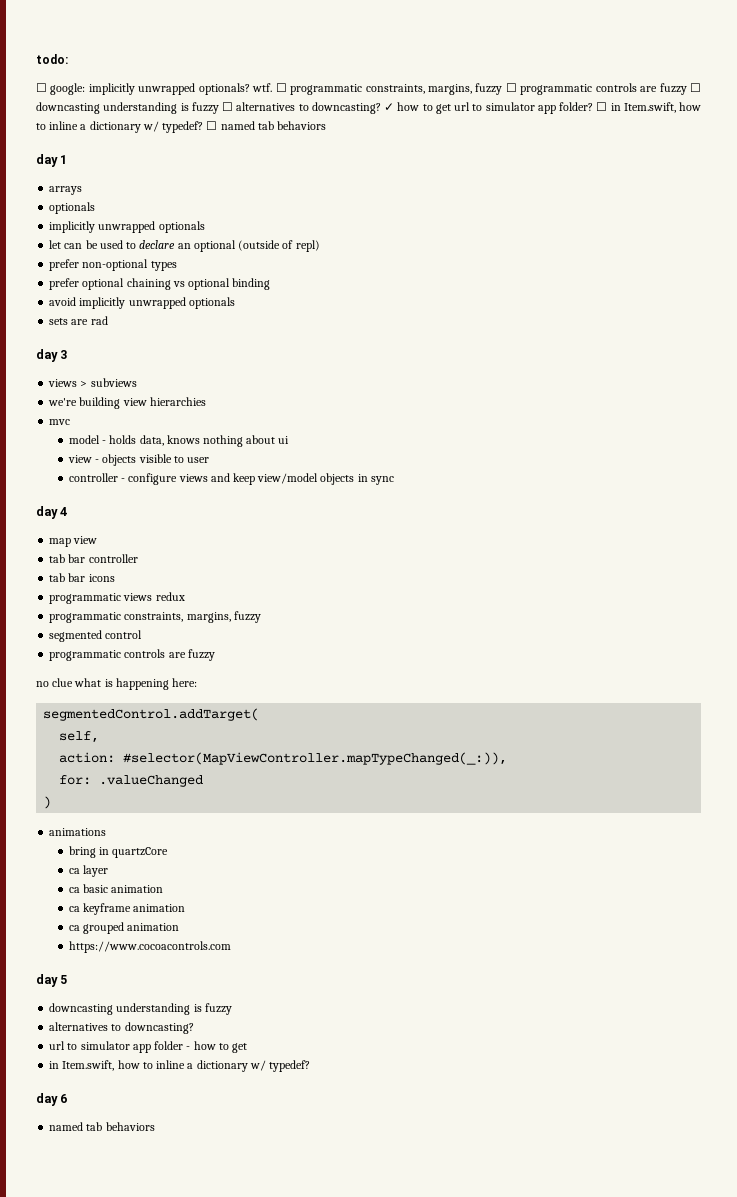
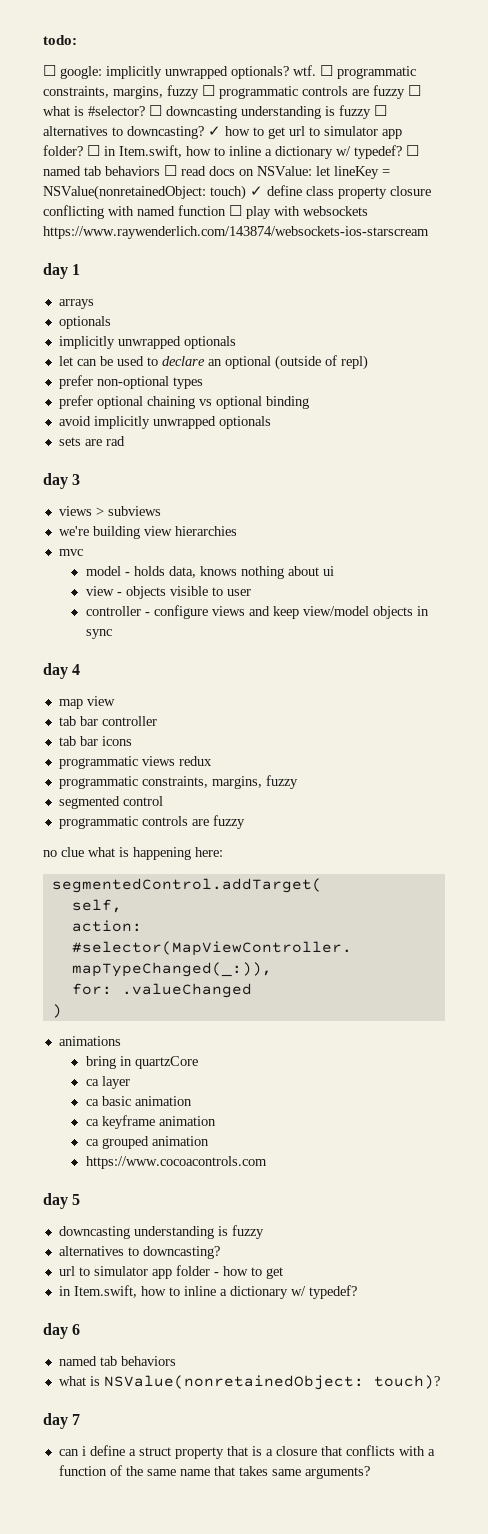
- ☐ programmatic constraints, margins, fuzzy ☐ programmatic controls are fuzzy ☐ downcasting understanding is fuzzy ☐ alternatives to downcasting?
+ ☐ programmatic constraints, margins, fuzzy ☐ programmatic controls are fuzzy ☐ what is #selector? ☐ downcasting understanding is fuzzy ☐ alternatives to downcasting?
- ☐ named tab behaviors
+ ☐ named tab behaviors ☐ read docs on NSValue: let lineKey = NSValue(nonretainedObject: touch) ✓ define class property closure conflicting with named function ☐ play with websockets https://www.raywenderlich.com/143874/websockets-ios-starscream
+ what is NSValue(nonretainedObject: touch)?
+ day 7
+ can i define a struct property that is a closure that conflicts with a function of the same name that takes same arguments?

